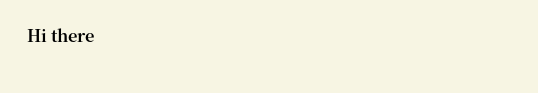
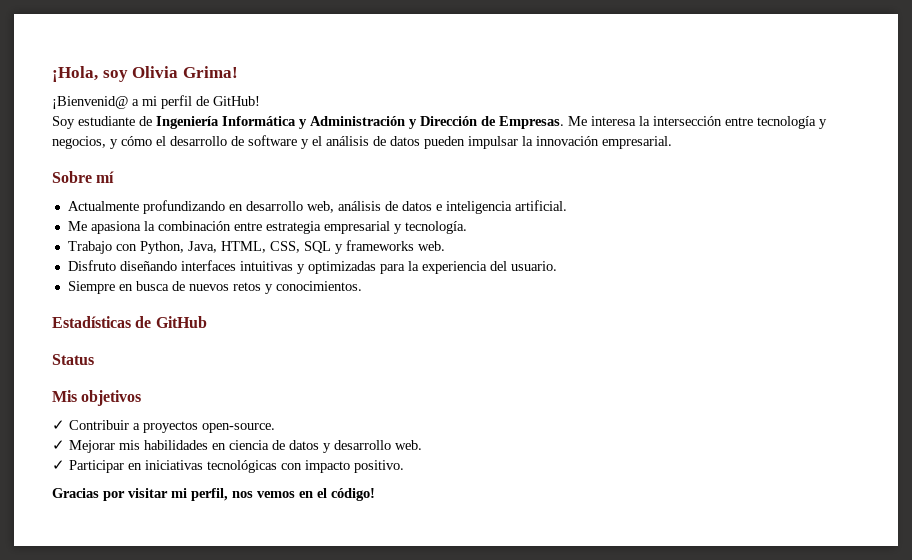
- Hi there
+ ¡Hola, soy Olivia Grima!
+ ¡Bienvenid@ a mi perfil de GitHub!
+ Soy estudiante de Ingeniería Informática y Administración y Dirección de Empresas. Me interesa la intersección entre tecnología y negocios, y cómo el desarrollo de software y el análisis de datos pueden impulsar la innovación empresarial.
+ Sobre mí
+ Actualmente profundizando en desarrollo web, análisis de datos e inteligencia artificial.
+ Me apasiona la combinación entre estrategia empresarial y tecnología.
+ Trabajo con Python, Java, HTML, CSS, SQL y frameworks web.
+ Disfruto diseñando interfaces intuitivas y optimizadas para la experiencia del usuario.
+ Siempre en busca de nuevos retos y conocimientos.
+ Estadísticas de GitHub
+ Status
+ Mis objetivos
+ ✓ Contribuir a proyectos open-source.
+ ✓ Mejorar mis habilidades en ciencia de datos y desarrollo web.
+ ✓ Participar en iniciativas tecnológicas con impacto positivo.
+ Gracias por visitar mi perfil, nos vemos en el código!

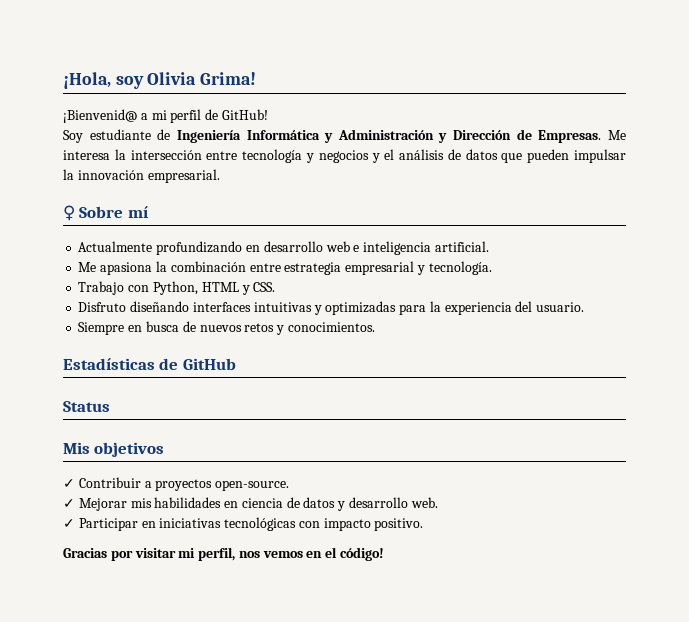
- Me interesa la intersección entre tecnología y negocios, y cómo el desarrollo de software y el análisis de datos pueden impulsar la innovación empresarial.
+ Me interesa la intersección entre tecnología y negocios y el análisis de datos que pueden impulsar la innovación empresarial.
- Sobre mí
+ ♀ Sobre mí
- Actualmente profundizando en desarrollo web, análisis de datos e inteligencia artificial.
+ Actualmente profundizando en desarrollo web e inteligencia artificial.
- Trabajo con Python, Java, HTML, CSS, SQL y frameworks web.
+ Trabajo con Python, HTML y CSS.

